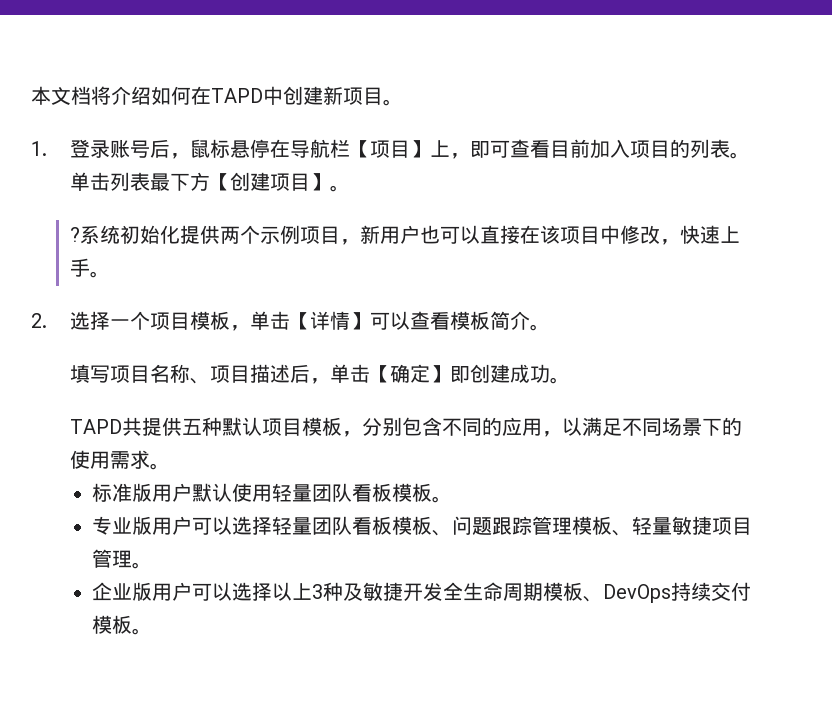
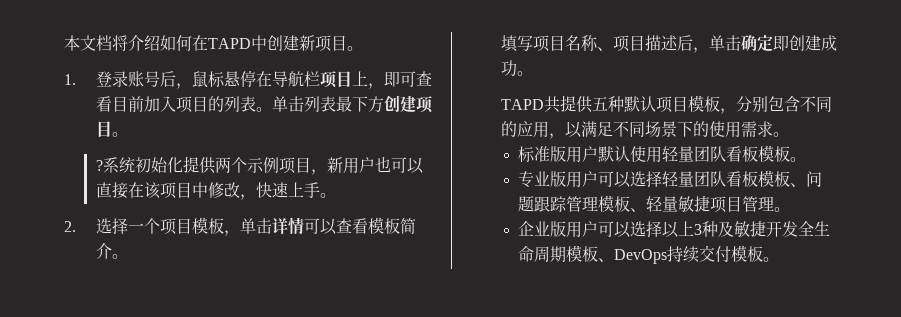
- 1.登录账号后，鼠标悬停在导航栏【项目】上，即可查看目前加入项目的列表。
+ 1.登录账号后，鼠标悬停在导航栏项目上，即可查看目前加入项目的列表。
- 单击列表最下方【创建项目】。
+ 单击列表最下方创建项目。
- 2.选择一个项目模板，单击【详情】可以查看模板简介。
+ 2.选择一个项目模板，单击详情可以查看模板简介。
- 填写项目名称、项目描述后，单击【确定】即创建成功。
+ 填写项目名称、项目描述后，单击确定即创建成功。

